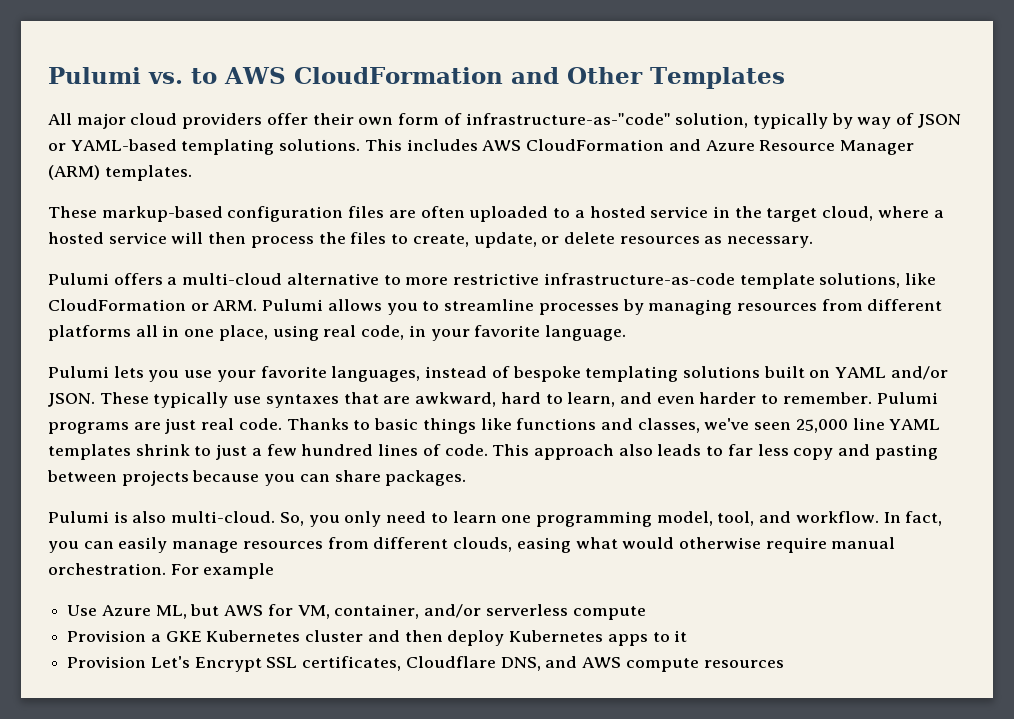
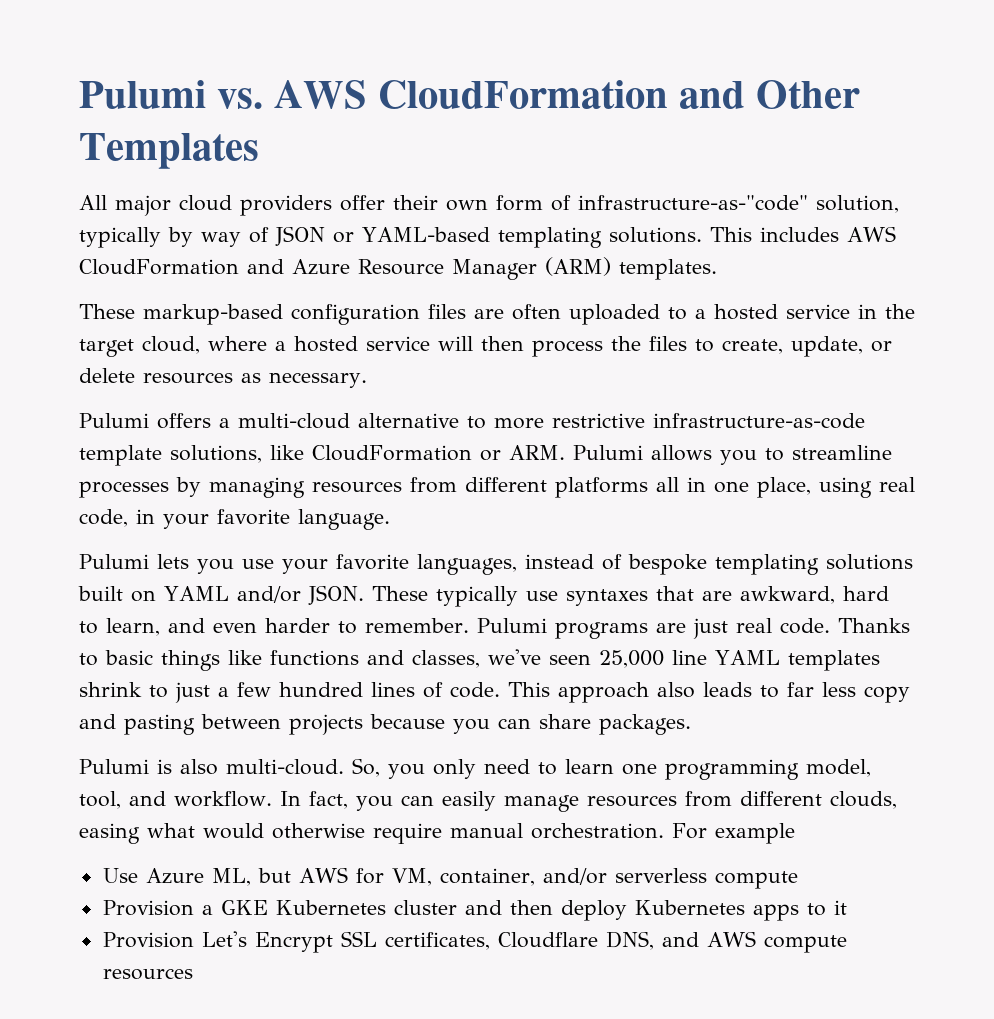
- Pulumi vs. to AWS CloudFormation and Other Templates
+ Pulumi vs. AWS CloudFormation and Other Templates

